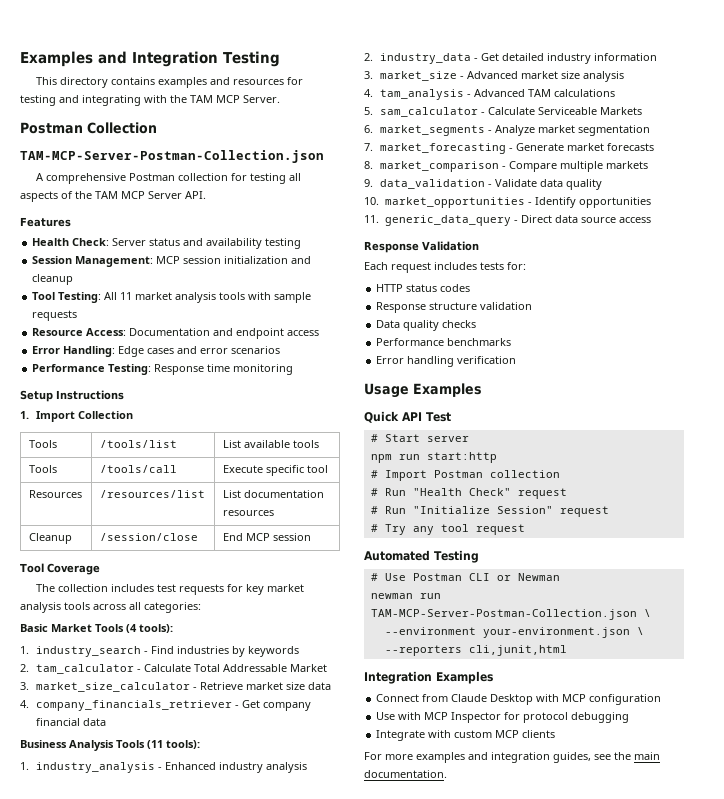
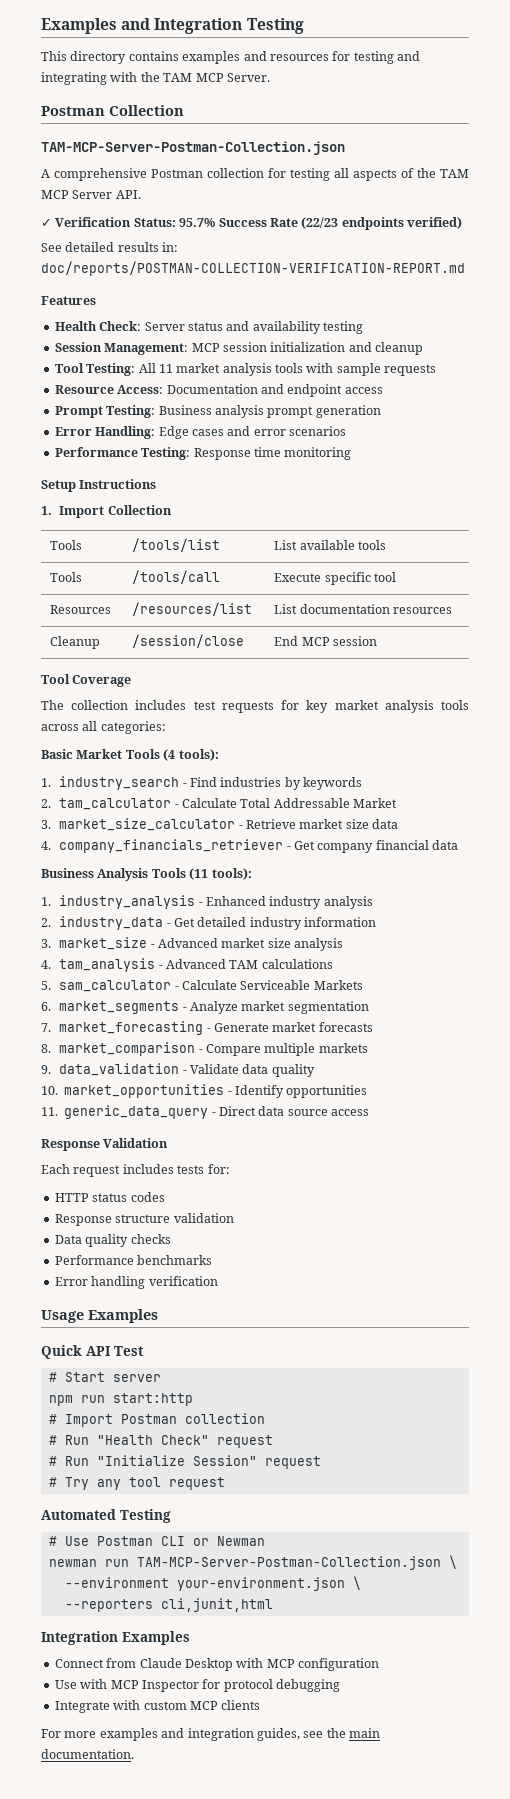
+ ✓ Verification Status: 95.7% Success Rate (22/23 endpoints verified)
+ See detailed results in: doc/reports/POSTMAN-COLLECTION-VERIFICATION-REPORT.md
+ Prompt Testing: Business analysis prompt generation

